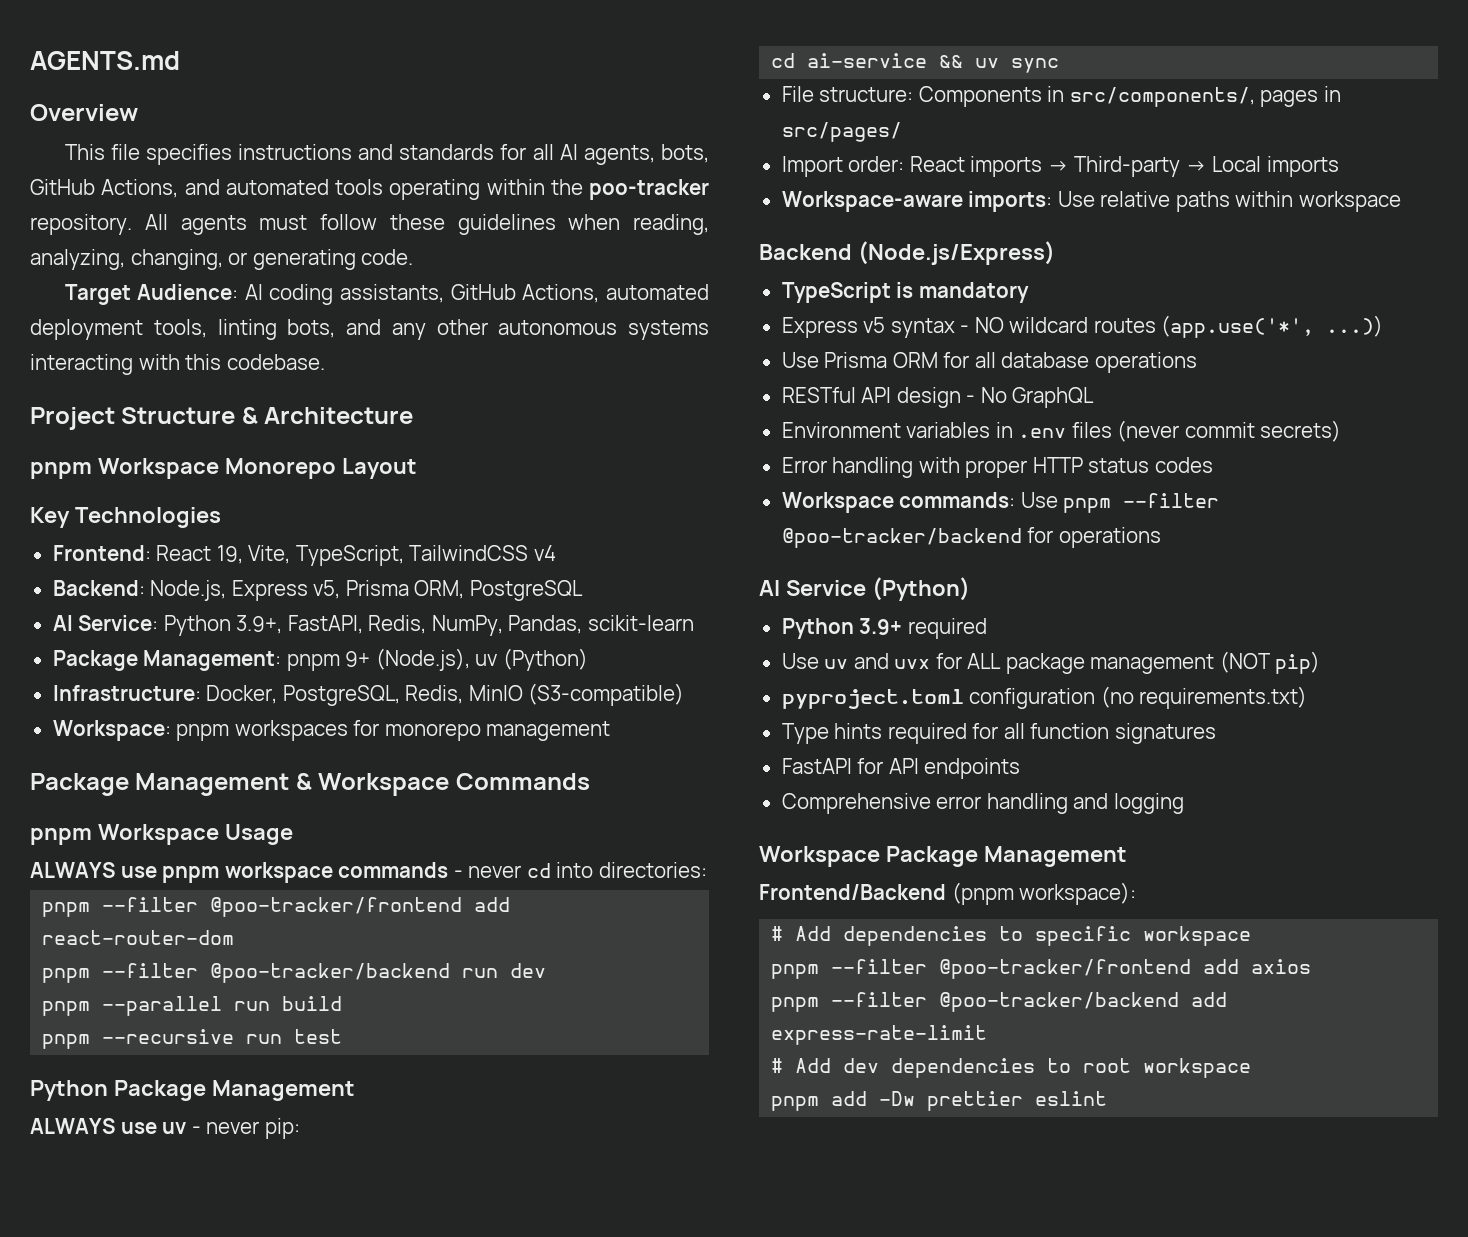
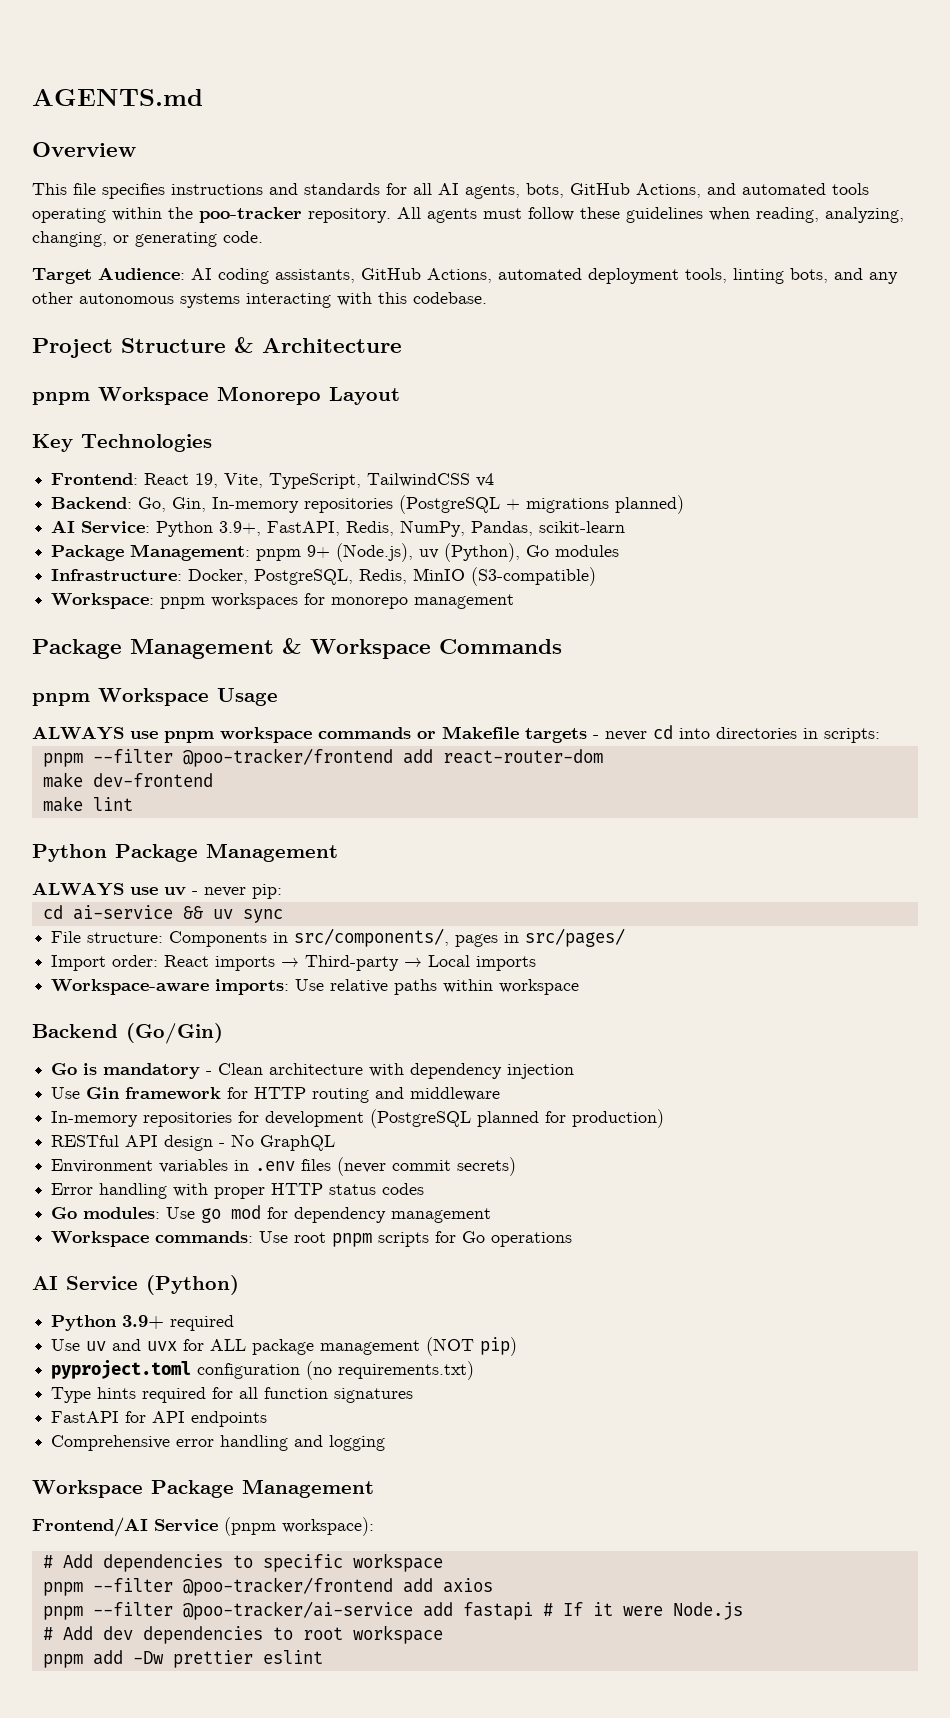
- Backend: Node.js, Express v5, Prisma ORM, PostgreSQL
+ Backend: Go, Gin, In-memory repositories (PostgreSQL + migrations planned)
- Package Management: pnpm 9+ (Node.js), uv (Python)
+ Package Management: pnpm 9+ (Node.js), uv (Python), Go modules
- ALWAYS use pnpm workspace commands - never cd into directories:
+ ALWAYS use pnpm workspace commands or Makefile targets - never cd into directories in scripts:
- pnpm --filter @poo-tracker/backend run dev
- pnpm --parallel run build
- pnpm --recursive run test
+ make dev-frontend
+ make lint
- Backend (Node.js/Express)
- TypeScript is mandatory
- Express v5 syntax - NO wildcard routes (app.use('*', ...))
- Use Prisma ORM for all database operations
+ Backend (Go/Gin)
+ Go is mandatory - Clean architecture with dependency injection
+ Use Gin framework for HTTP routing and middleware
+ In-memory repositories for development (PostgreSQL planned for production)
- Workspace commands: Use pnpm --filter @poo-tracker/backend for operations
+ Go modules: Use go mod for dependency management
+ Workspace commands: Use root pnpm scripts for Go operations
- Frontend/Backend (pnpm workspace):
+ Frontend/AI Service (pnpm workspace):
- pnpm --filter @poo-tracker/backend add express-rate-limit
+ pnpm --filter @poo-tracker/ai-service add fastapi # If it were Node.js

